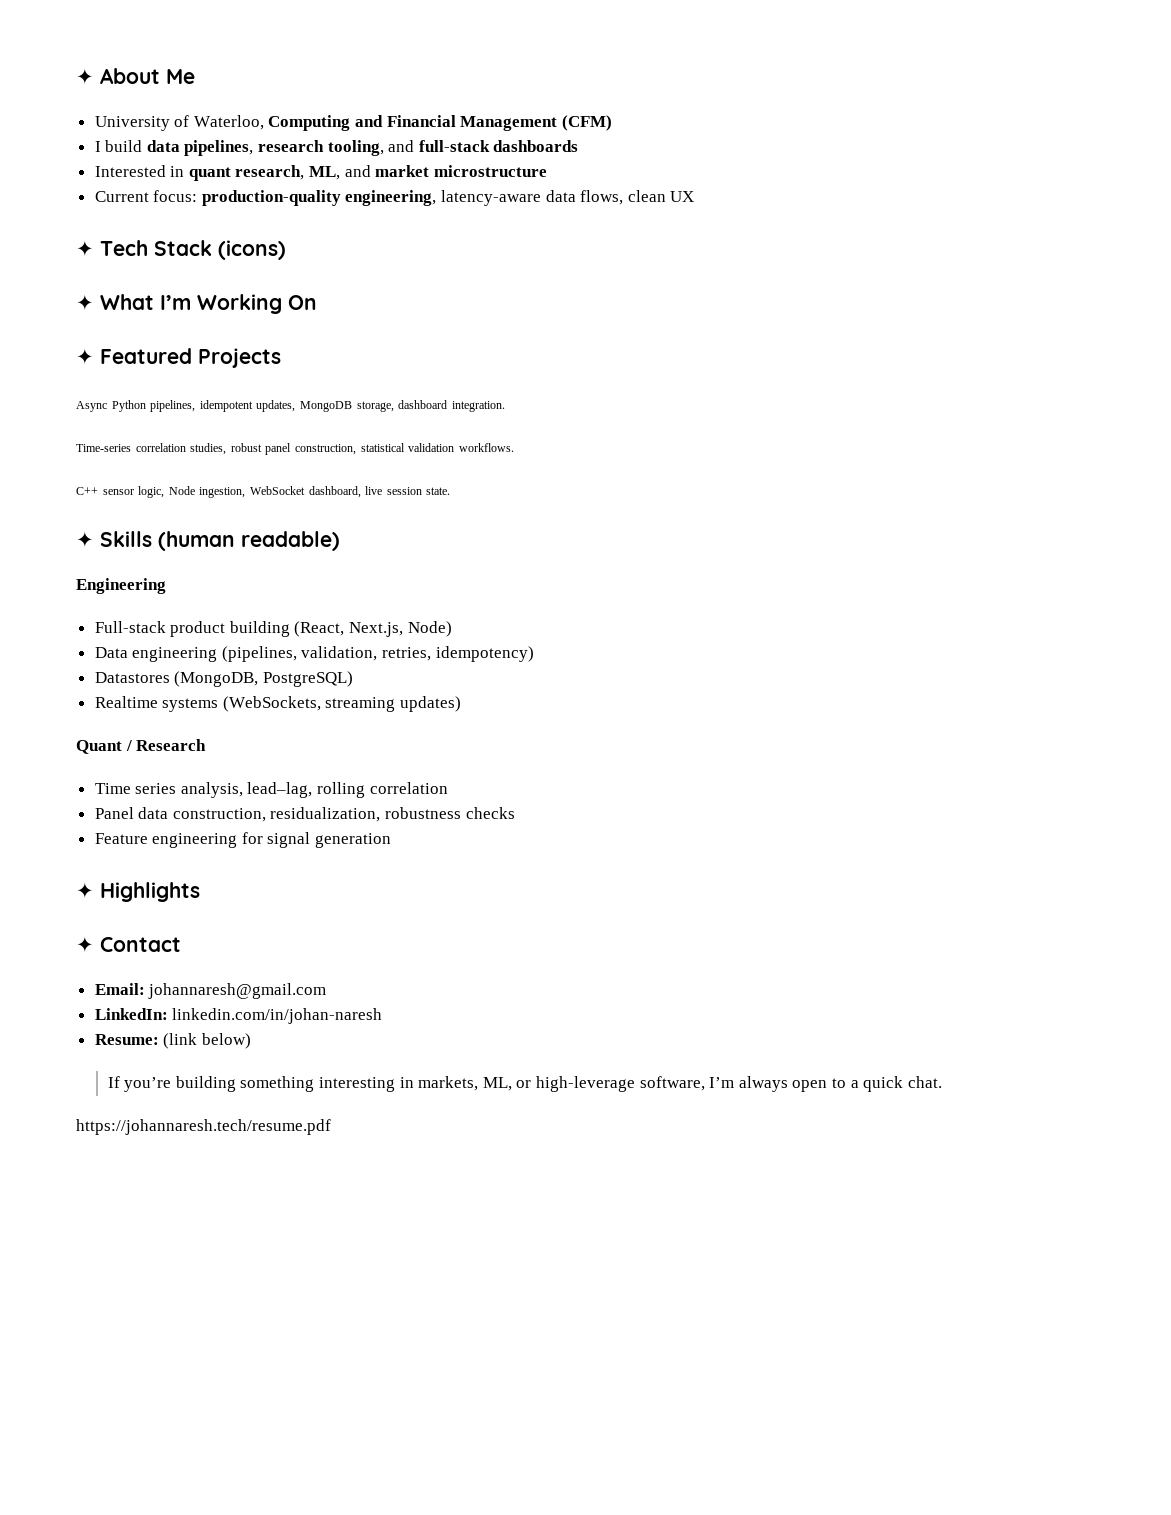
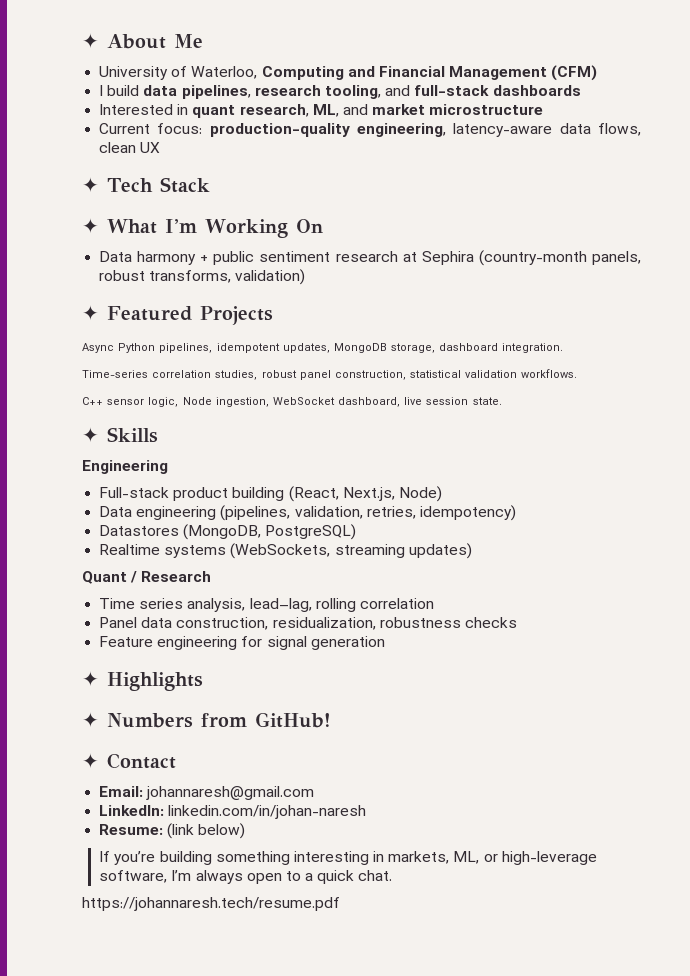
- ✦ Tech Stack (icons)
+ ✦ Tech Stack
+ Data harmony + public sentiment research at Sephira (country-month panels, robust transforms, validation)
- ✦ Skills (human readable)
+ ✦ Skills
+ ✦ Numbers from GitHub!

